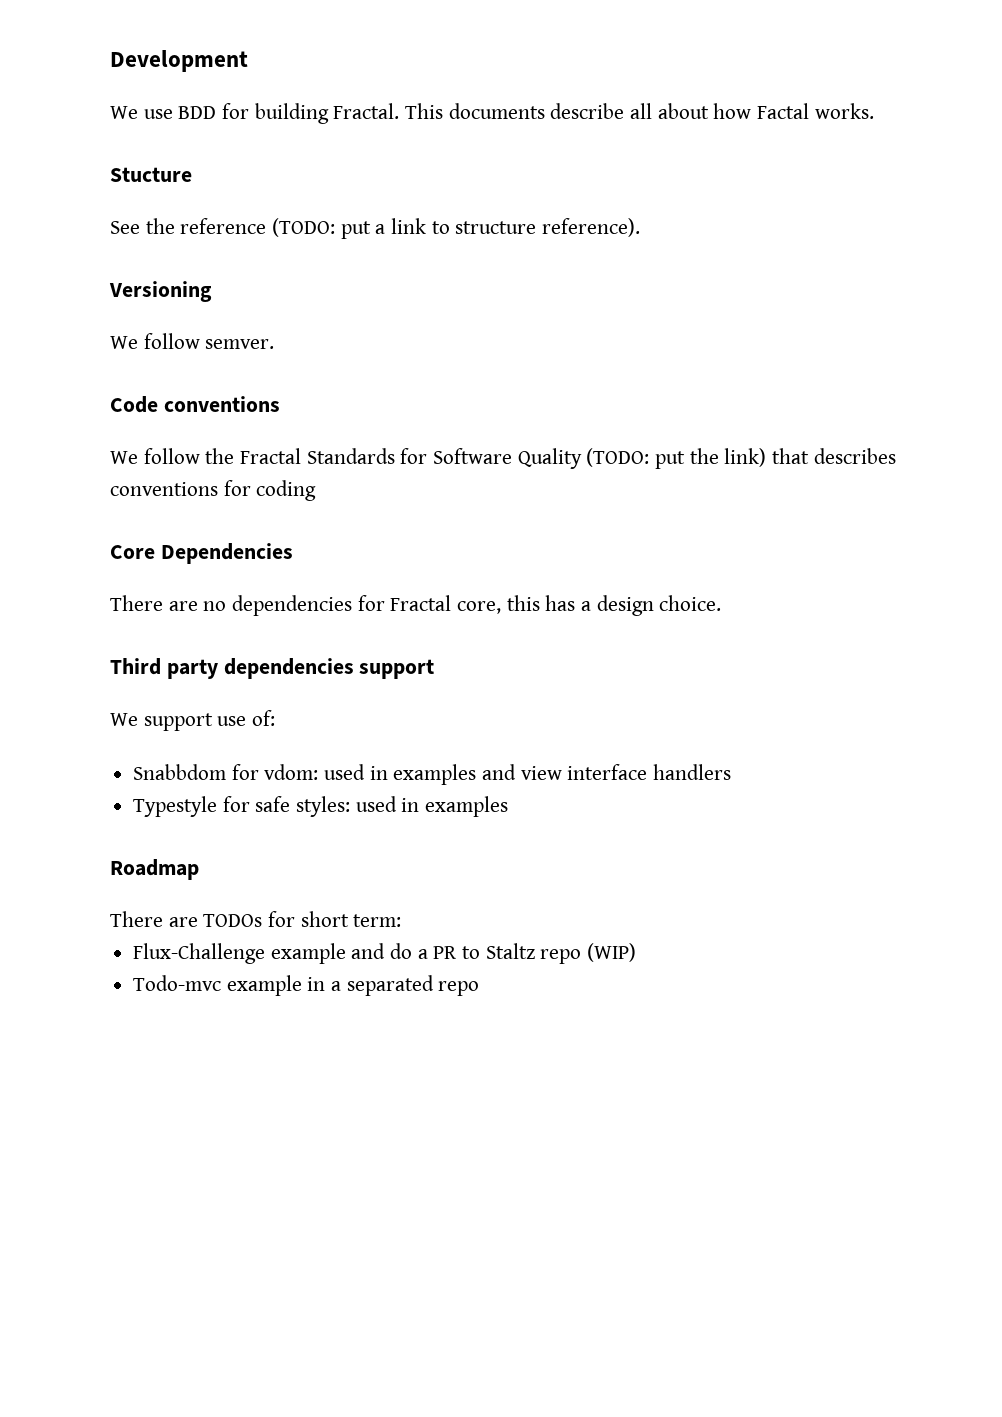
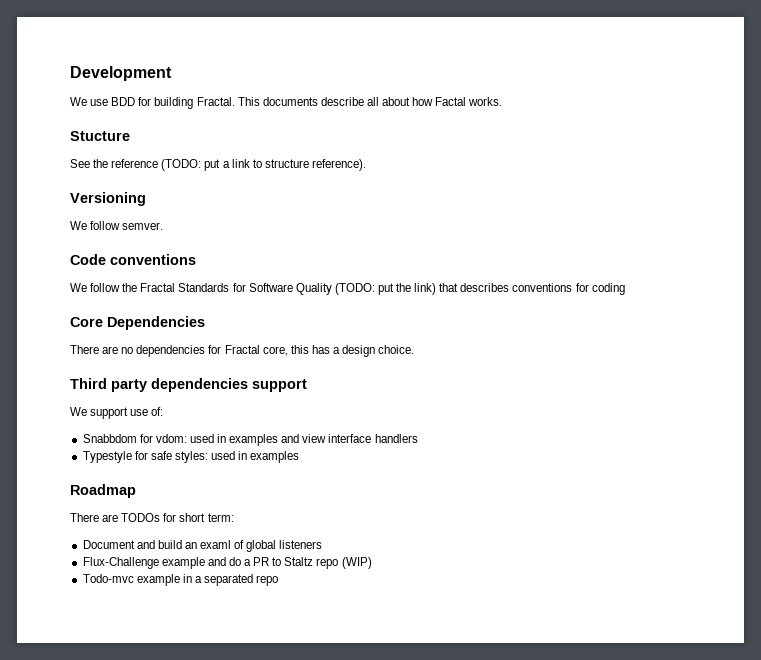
+ Document and build an examl of global listeners

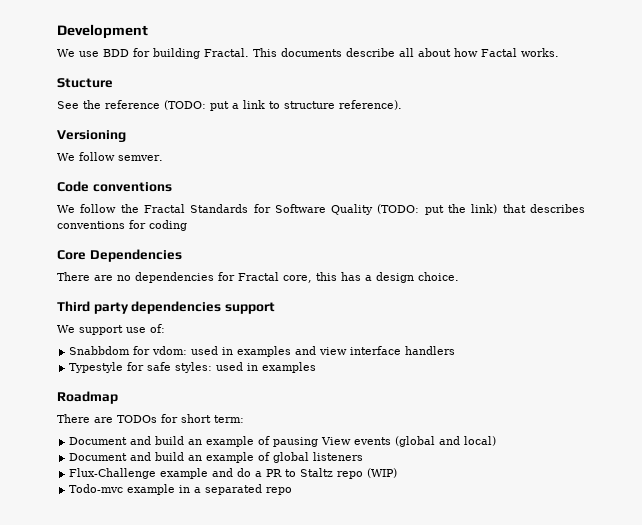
- Document and build an examl of global listeners
+ Document and build an example of pausing View events (global and local)
+ Document and build an example of global listeners

